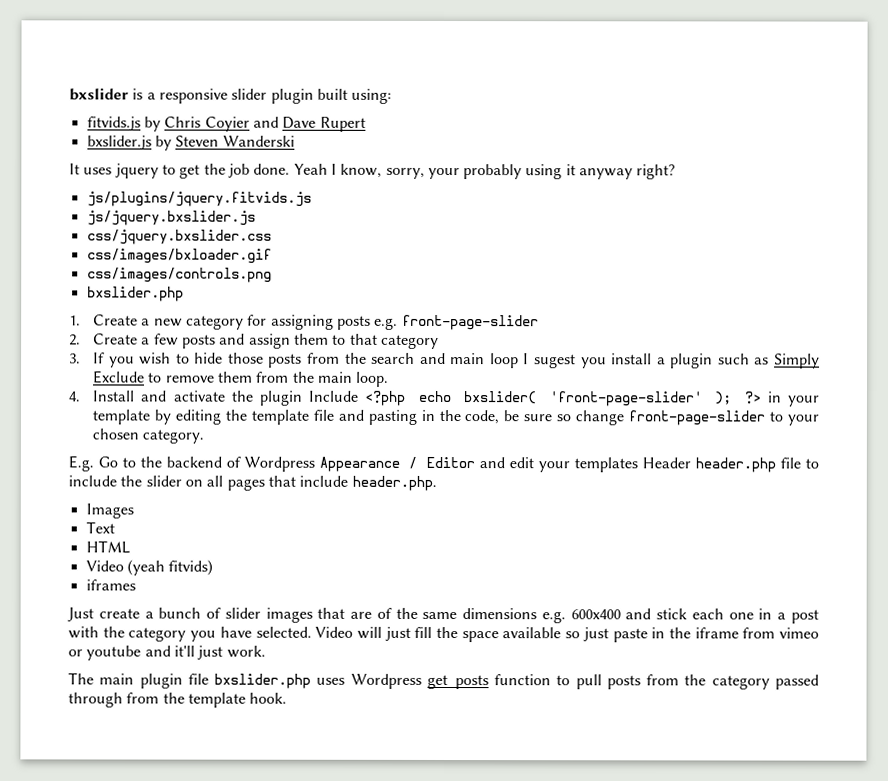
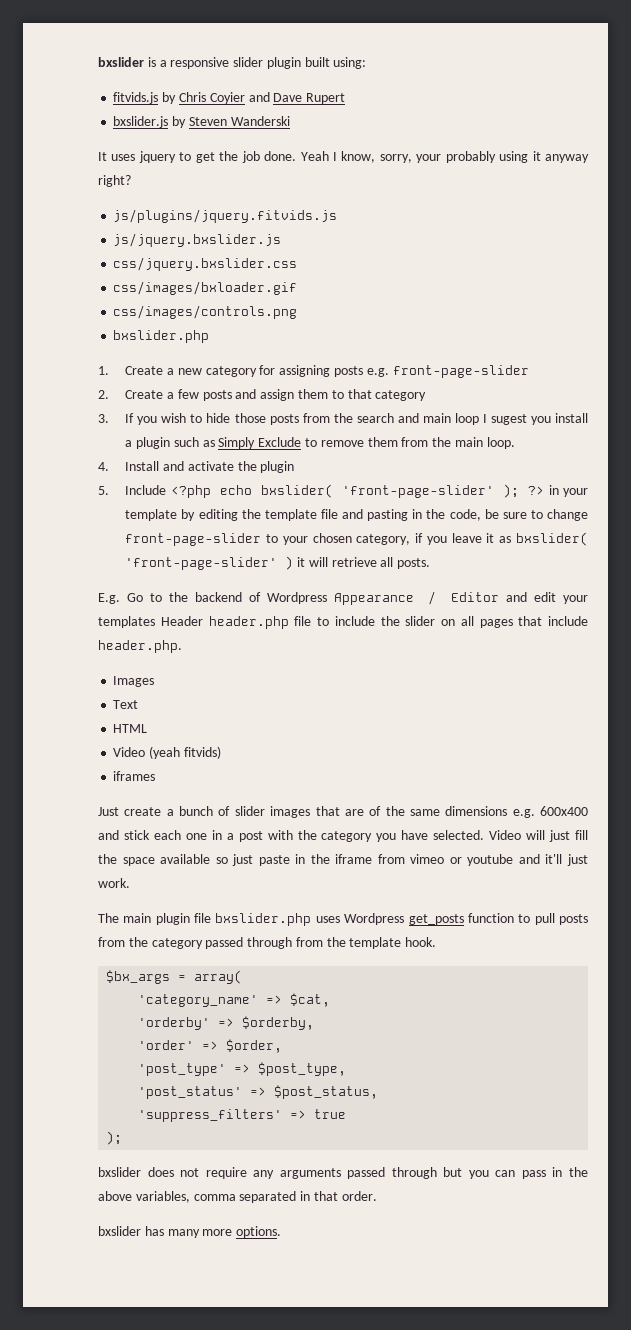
- 4. Install and activate the plugin Include <?php echo bxslider( 'front-page-slider' ); ?> in your template by editing the template file and pasting in the code, be sure so change front-page-slider to your chosen category.
+ 4. Install and activate the plugin
+ 5. Include <?php echo bxslider( 'front-page-slider' ); ?> in your template by editing the template file and pasting in the code, be sure to change front-page-slider to your chosen category, if you leave it as bxslider( 'front-page-slider' ) it will retrieve all posts.
+ $bx_args = array(
+ 'category_name' => $cat,
+ 'orderby' => $orderby,
+ 'order' => $order,
+ 'post_type' => $post_type,
+ 'post_status' => $post_status,
+ 'suppress_filters' => true
+ );
+ bxslider does not require any arguments passed through but you can pass in the above variables, comma separated in that order.
+ bxslider has many more options.

